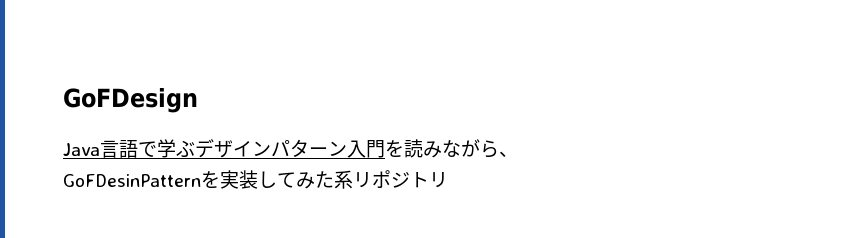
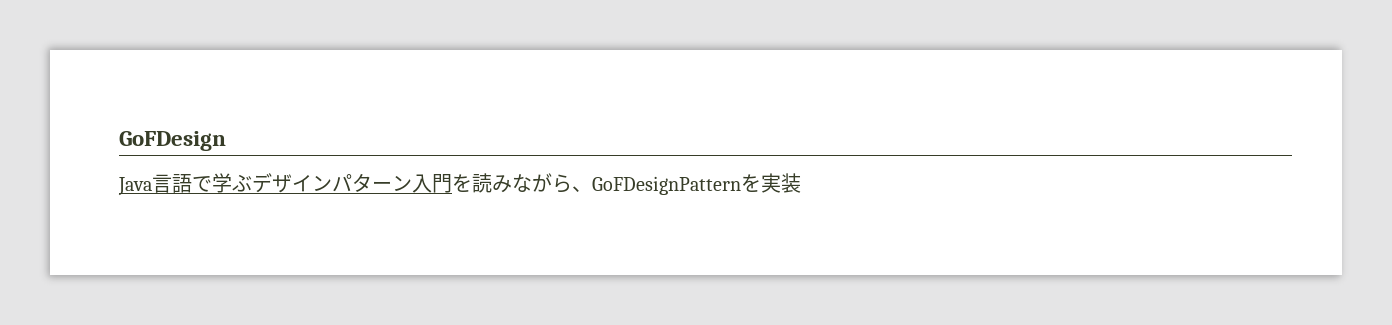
- Java言語で学ぶデザインパターン入門を読みながら、
- GoFDesinPatternを実装してみた系リポジトリ
+ Java言語で学ぶデザインパターン入門を読みながら、GoFDesignPatternを実装

